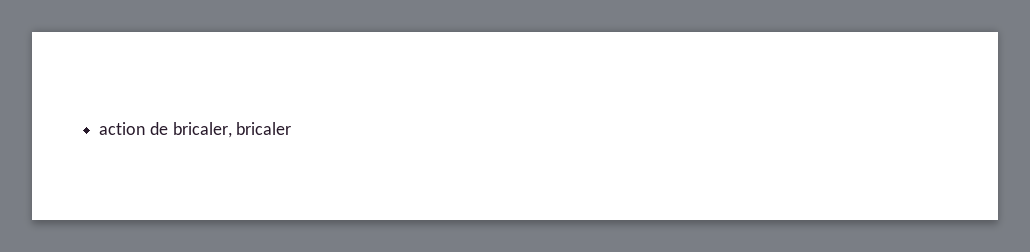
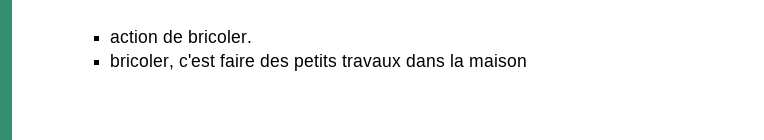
- action de bricaler, bricaler
+ action de bricoler.
+ bricoler, c'est faire des petits travaux dans la maison

